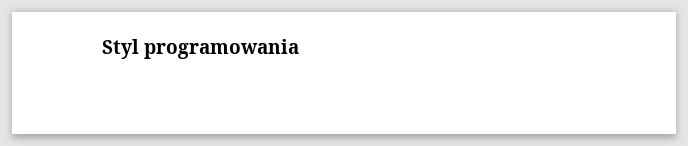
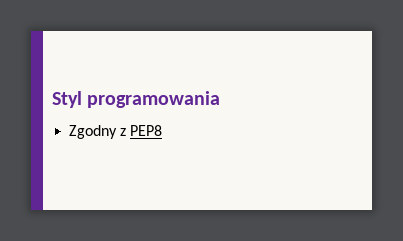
+ Zgodny z PEP8

